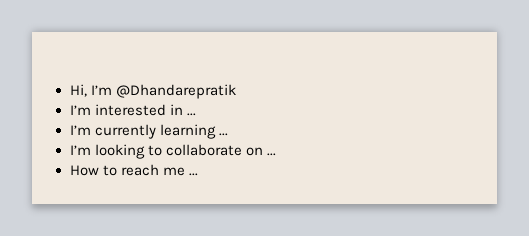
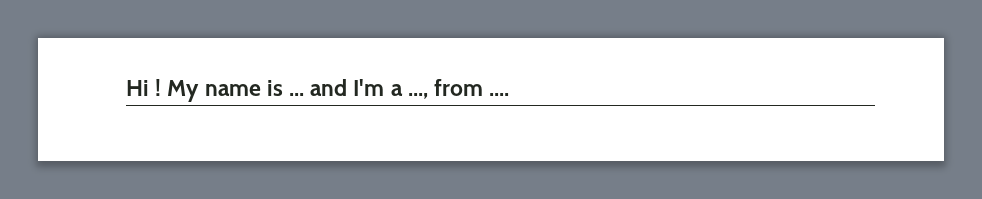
- Hi, I’m @Dhandarepratik
- I’m interested in ...
- I’m currently learning ...
- I’m looking to collaborate on ...
- How to reach me ...
+ Hi ! My name is ... and I'm a ..., from ....

